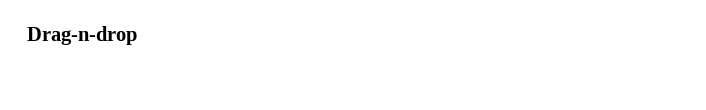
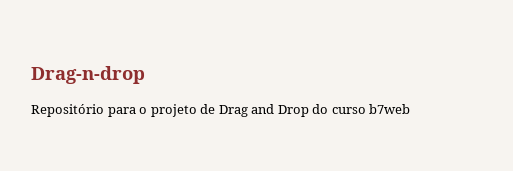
+ Repositório para o projeto de Drag and Drop do curso b7web

